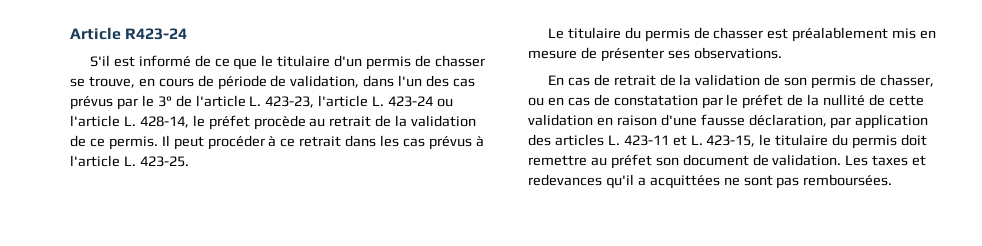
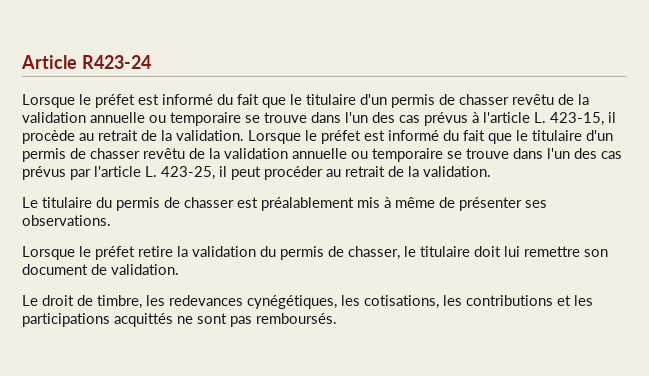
- S'il est informé de ce que le titulaire d'un permis de chasser se trouve, en cours de période de validation, dans l'un des cas prévus par le 3° de l'article L. 423-23, l'article L. 423-24 ou l'article L. 428-14, le préfet procède au retrait de la validation de ce permis. Il peut procéder à ce retrait dans les cas prévus à l'article L. 423-25.
+ Lorsque le préfet est informé du fait que le titulaire d'un permis de chasser revêtu de la validation annuelle ou temporaire se trouve dans l'un des cas prévus à l'article L. 423-15, il procède au retrait de la validation. Lorsque le préfet est informé du fait que le titulaire d'un permis de chasser revêtu de la validation annuelle ou temporaire se trouve dans l'un des cas prévus par l'article L. 423-25, il peut procéder au retrait de la validation.
- Le titulaire du permis de chasser est préalablement mis en mesure de présenter ses observations.
+ Le titulaire du permis de chasser est préalablement mis à même de présenter ses observations.
- En cas de retrait de la validation de son permis de chasser, ou en cas de constatation par le préfet de la nullité de cette validation en raison d'une fausse déclaration, par application des articles L. 423-11 et L. 423-15, le titulaire du permis doit remettre au préfet son document de validation. Les taxes et redevances qu'il a acquittées ne sont pas remboursées.
+ Lorsque le préfet retire la validation du permis de chasser, le titulaire doit lui remettre son document de validation.
+ Le droit de timbre, les redevances cynégétiques, les cotisations, les contributions et les participations acquittés ne sont pas remboursés.

